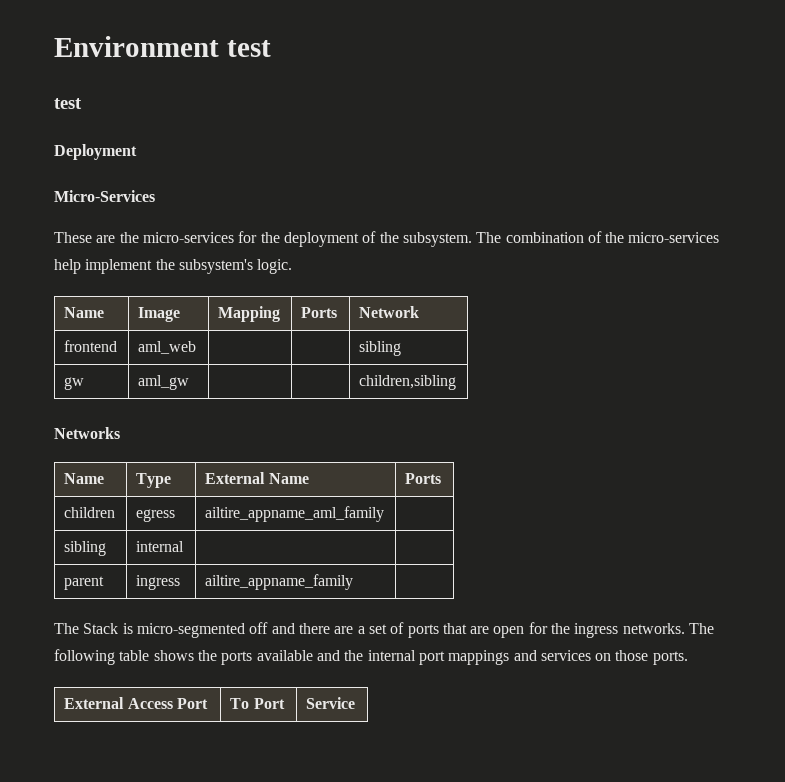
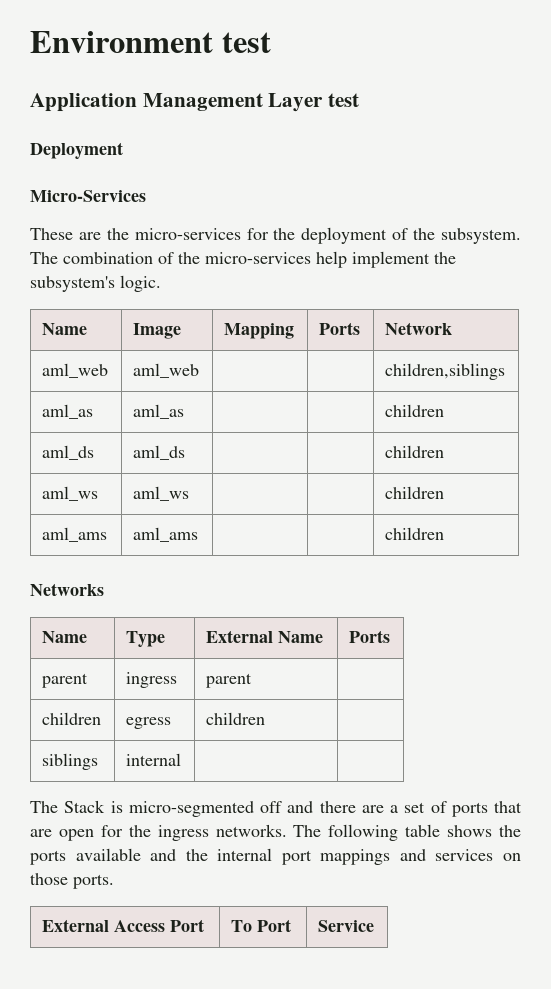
  Environment test
- test
+ Application Management Layer test
- frontend | aml_web | | | sibling
- gw | aml_gw | | | children,sibling
+ aml_web | aml_web | | | children,siblings
+ aml_as | aml_as | | | children
+ aml_ds | aml_ds | | | children
+ aml_ws | aml_ws | | | children
+ aml_ams | aml_ams | | | children
+ parent | ingress | parent |
- children | egress | ailtire_appname_aml_family |
- sibling | internal | |
+ children | egress | children |
+ siblings | internal | |
- parent | ingress | ailtire_appname_family |

